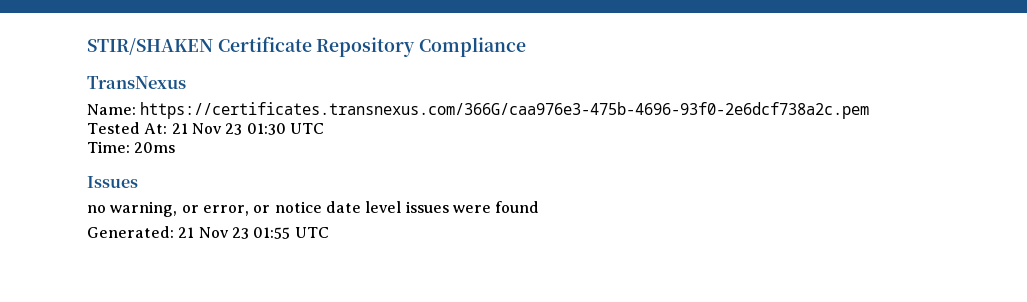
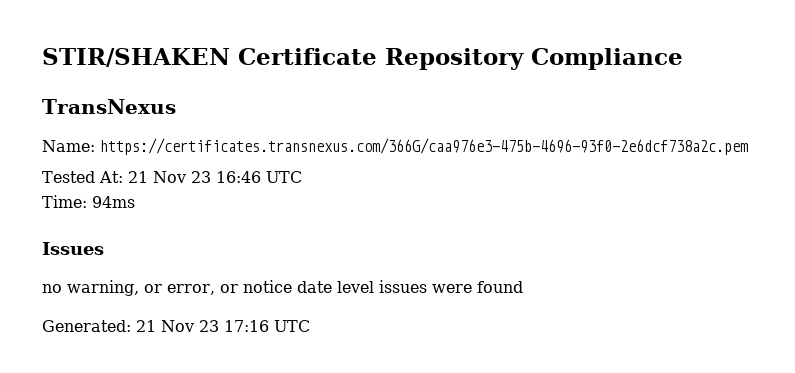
- Tested At: 21 Nov 23 01:30 UTC
+ Tested At: 21 Nov 23 16:46 UTC
- Time: 20ms
+ Time: 94ms
- Generated: 21 Nov 23 01:55 UTC
+ Generated: 21 Nov 23 17:16 UTC

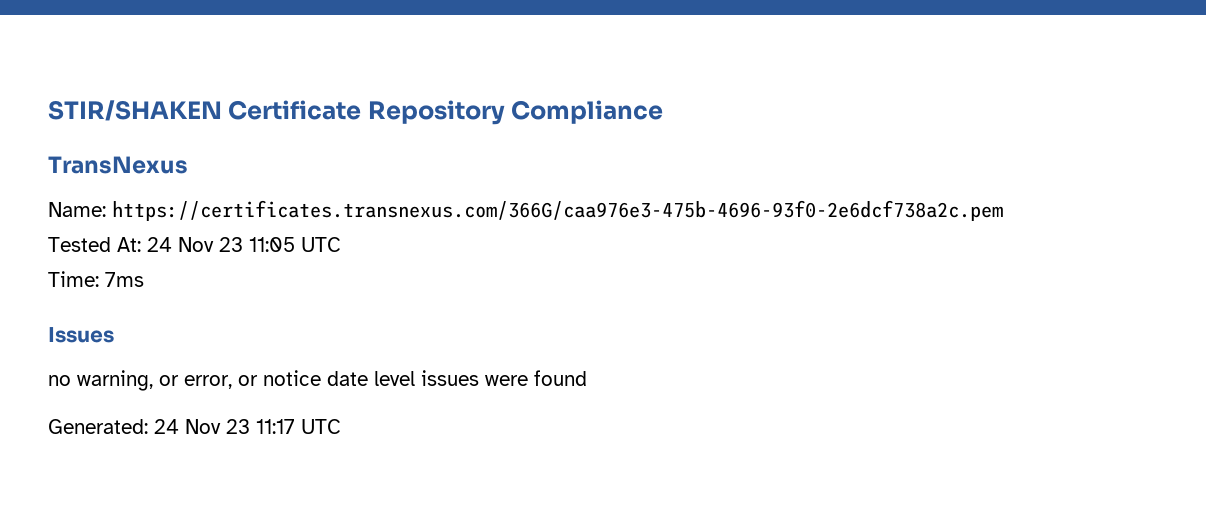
- Tested At: 21 Nov 23 16:46 UTC
+ Tested At: 24 Nov 23 11:05 UTC
- Time: 94ms
+ Time: 7ms
- Generated: 21 Nov 23 17:16 UTC
+ Generated: 24 Nov 23 11:17 UTC

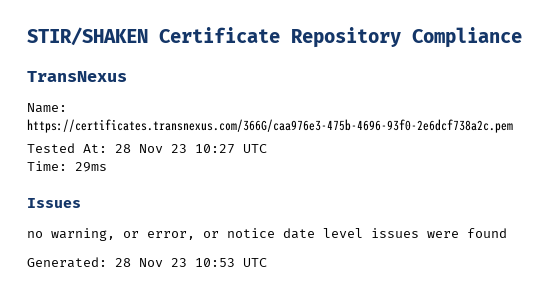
- Tested At: 24 Nov 23 11:05 UTC
+ Tested At: 28 Nov 23 10:27 UTC
- Time: 7ms
+ Time: 29ms
- Generated: 24 Nov 23 11:17 UTC
+ Generated: 28 Nov 23 10:53 UTC

